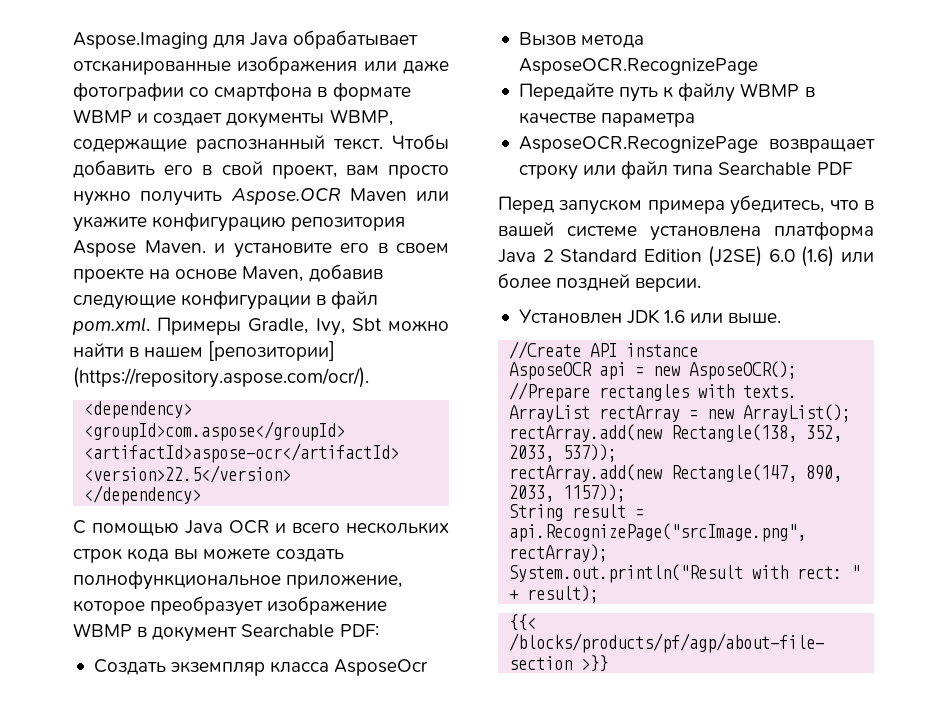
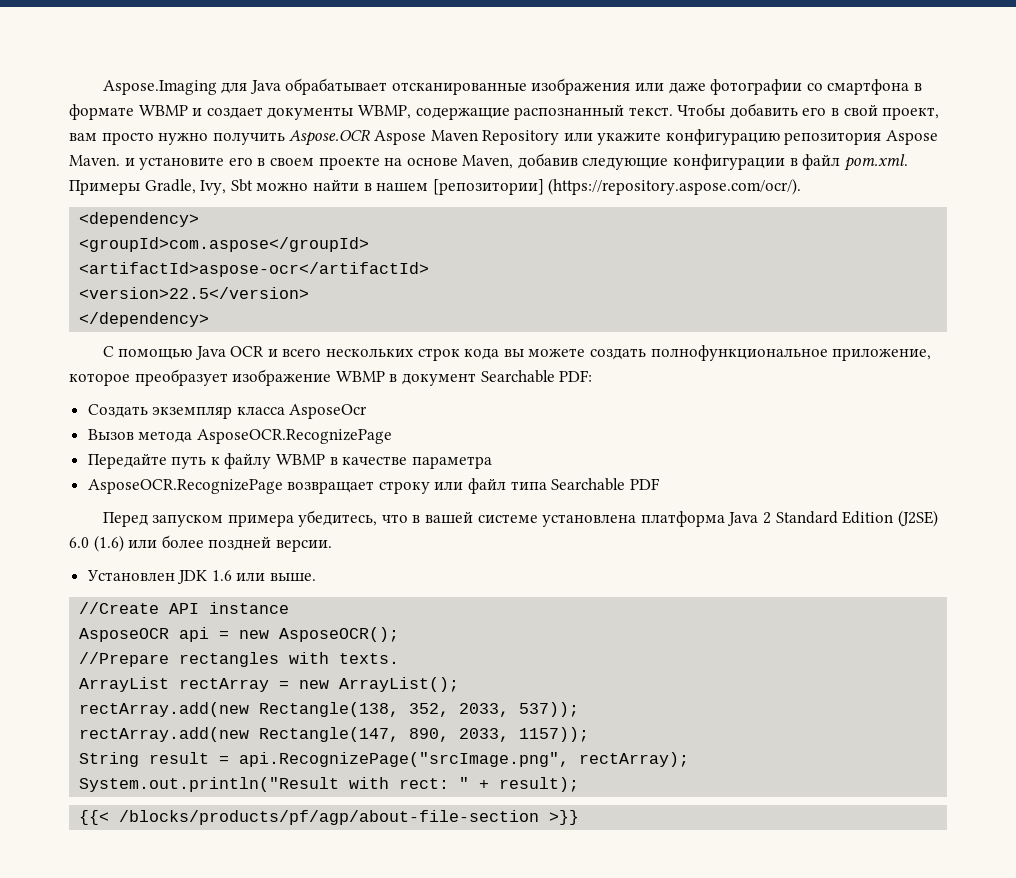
- Чтобы добавить его в свой проект, вам просто нужно получить Aspose.OCR Maven или укажите конфигурацию репозитория Aspose Maven. и установите его в своем проекте на основе Maven, добавив следующие конфигурации в файл pom.xml. Примеры Gradle, Ivy, Sbt можно найти в нашем [репозитории] (https://repository.aspose.com/ocr/).
+ Чтобы добавить его в свой проект, вам просто нужно получить Aspose.OCR Aspose Maven Repository или укажите конфигурацию репозитория Aspose Maven. и установите его в своем проекте на основе Maven, добавив следующие конфигурации в файл pom.xml. Примеры Gradle, Ivy, Sbt можно найти в нашем [репозитории] (https://repository.aspose.com/ocr/).

